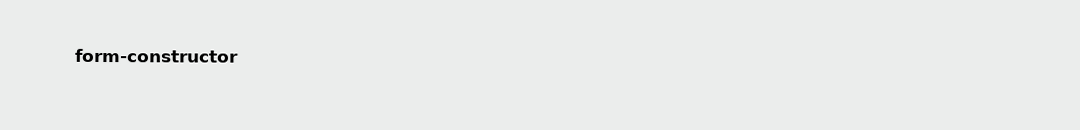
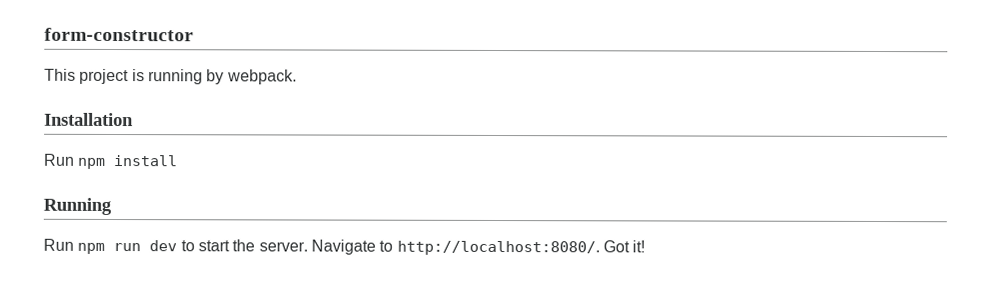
+ This project is running by webpack.
+ Installation
+ Run npm install
+ Running
+ Run npm run dev to start the server. Navigate to http://localhost:8080/. Got it!

